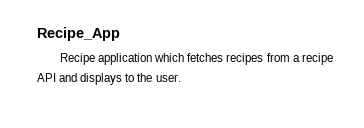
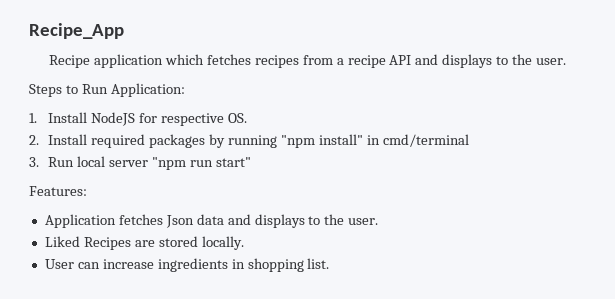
+ Steps to Run Application:
+ 1. Install NodeJS for respective OS.
+ 2. Install required packages by running "npm install" in cmd/terminal
+ 3. Run local server "npm run start"
+ Features:
+ Application fetches Json data and displays to the user.
+ Liked Recipes are stored locally.
+ User can increase ingredients in shopping list.

